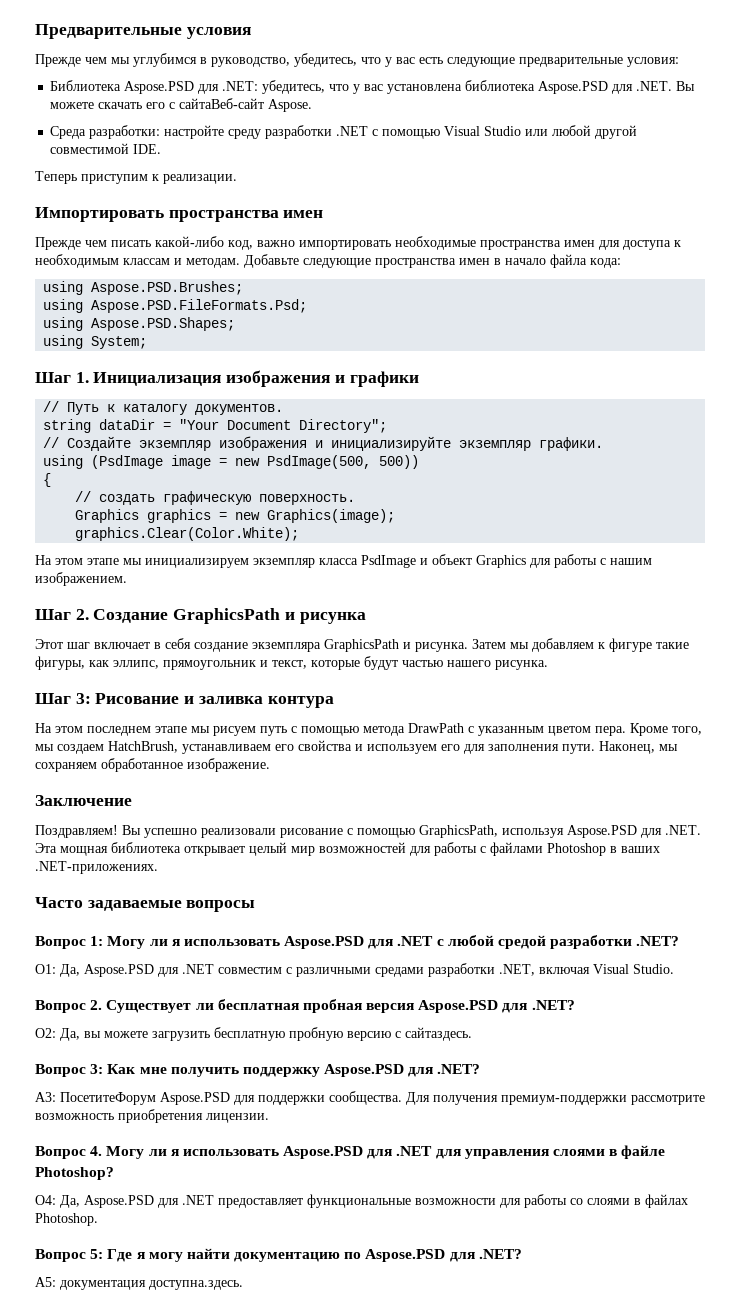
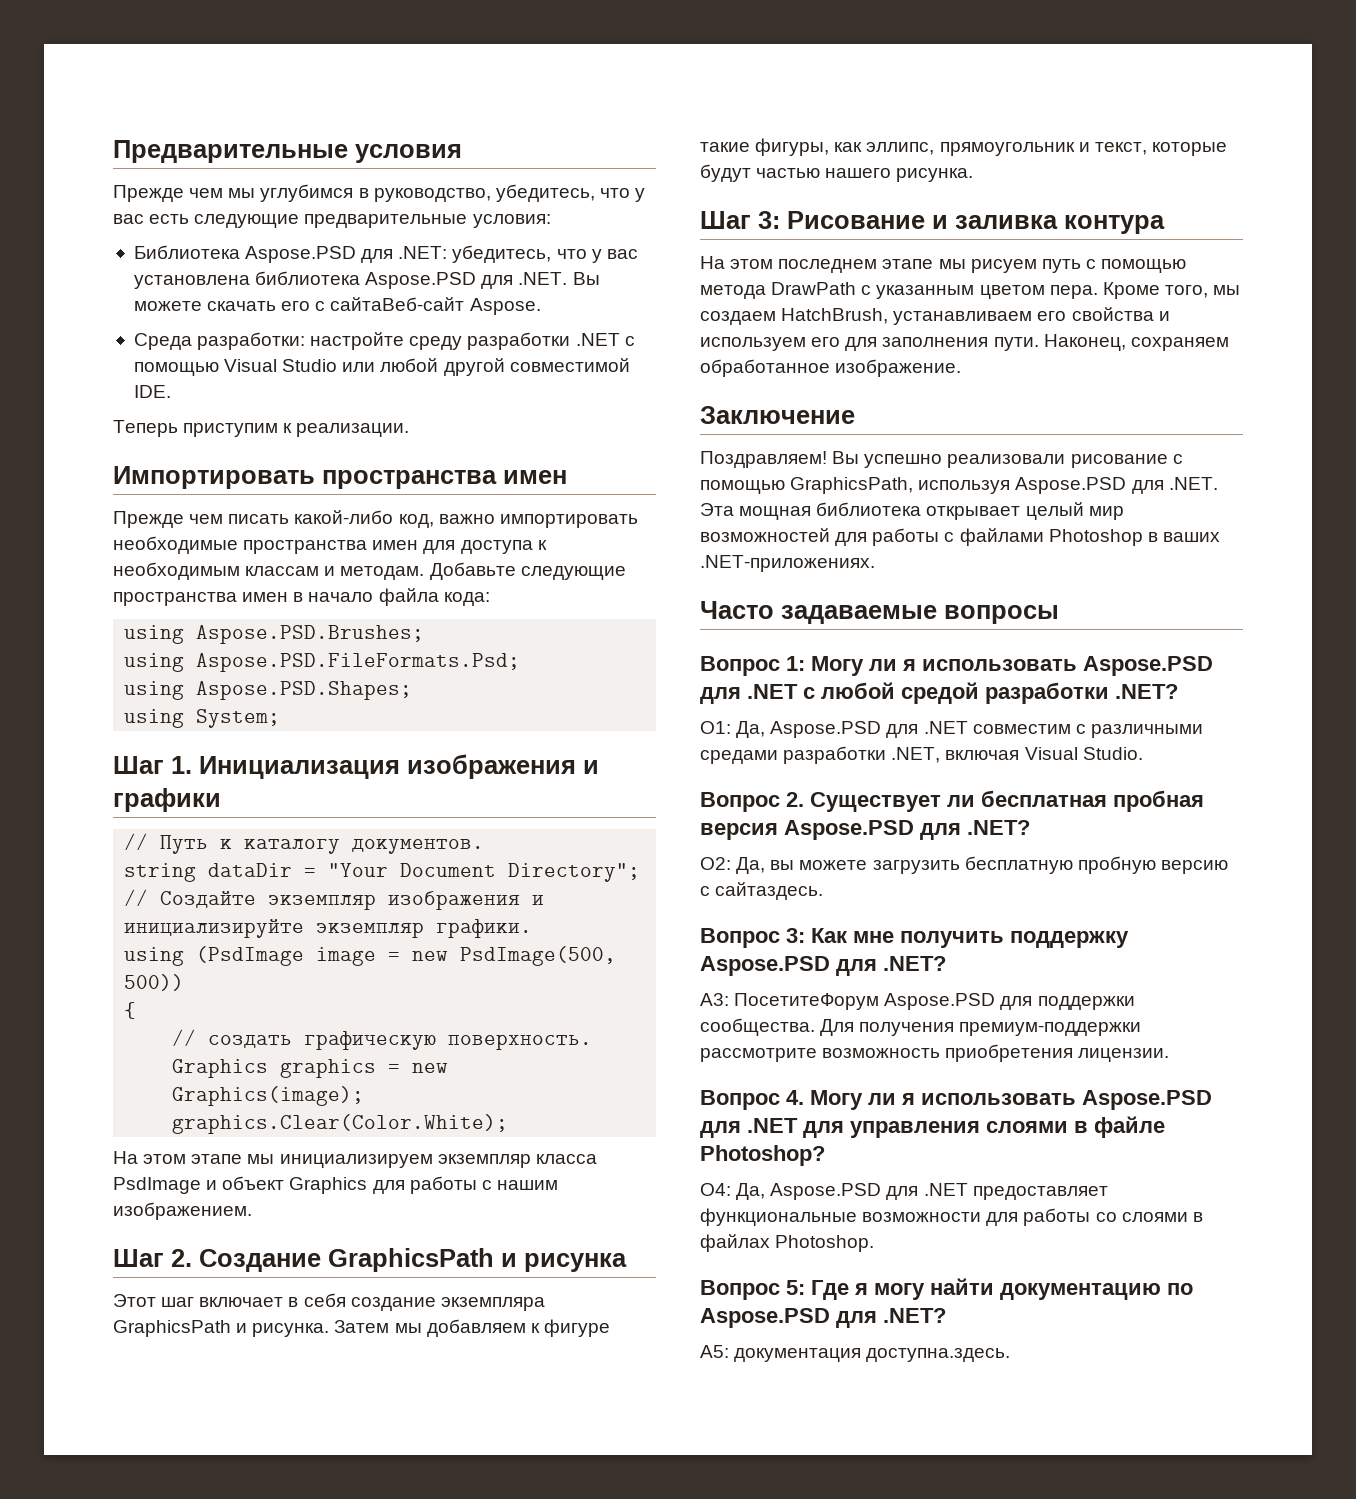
- Наконец, мы сохраняем обработанное изображение.
+ Наконец, сохраняем обработанное изображение.

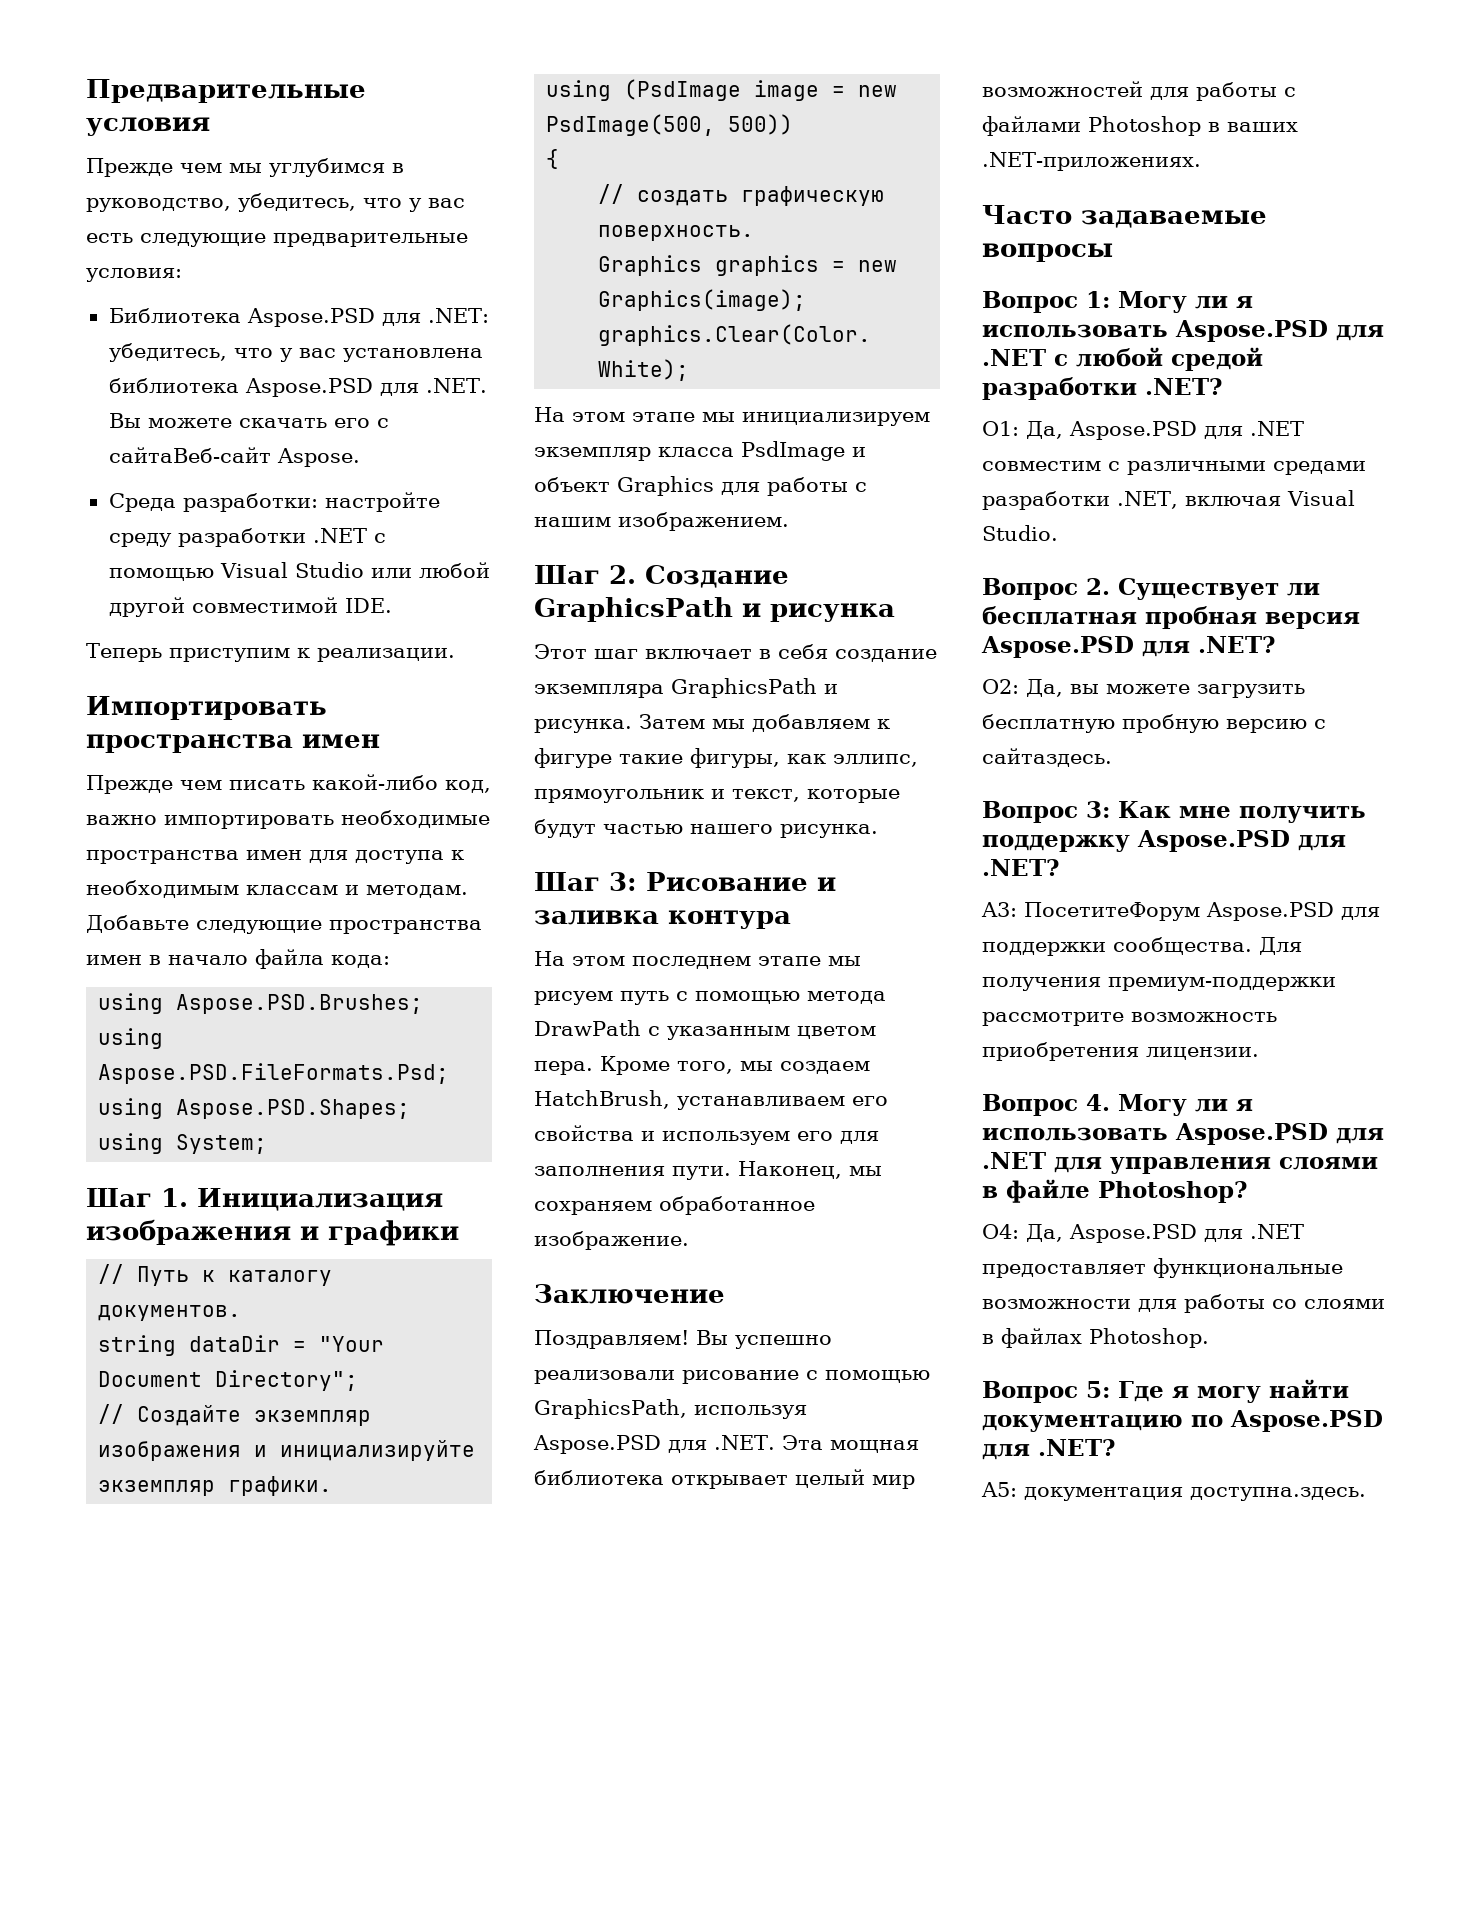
- Наконец, сохраняем обработанное изображение.
+ Наконец, мы сохраняем обработанное изображение.

